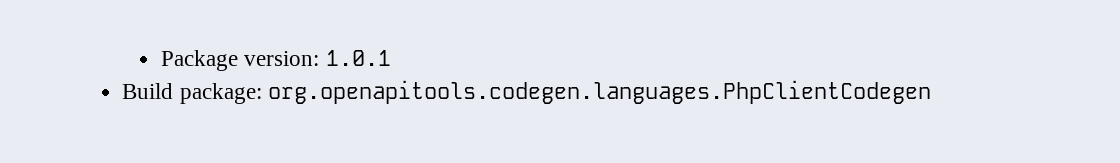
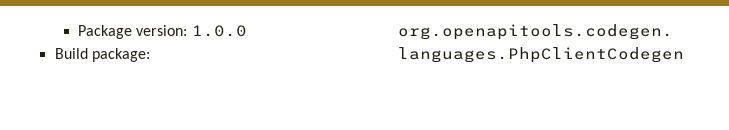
- Package version: 1.0.1
+ Package version: 1.0.0

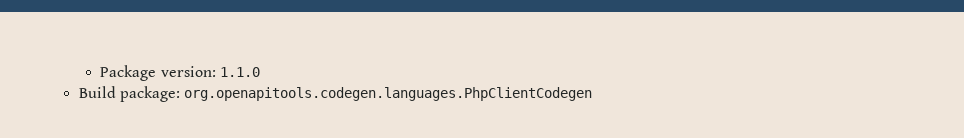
- Package version: 1.0.0
+ Package version: 1.1.0

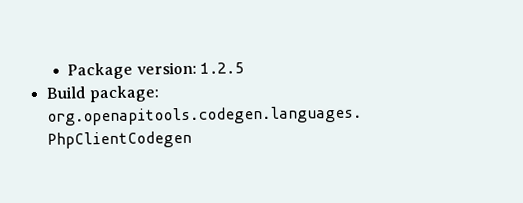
- Package version: 1.1.0
+ Package version: 1.2.5

